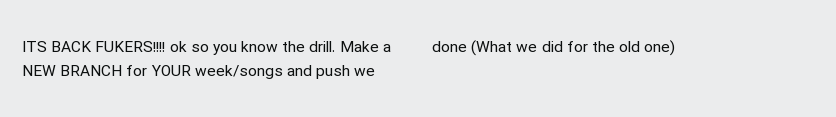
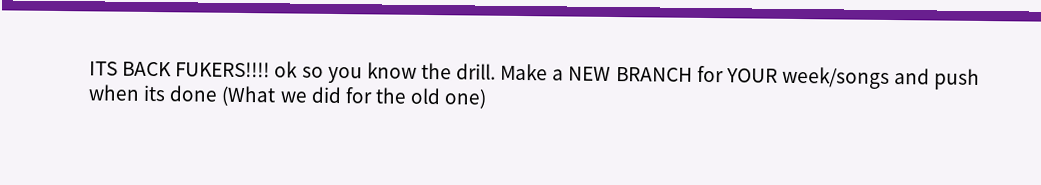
- Make a NEW BRANCH for YOUR week/songs and push we done (What we did for the old one)
+ Make a NEW BRANCH for YOUR week/songs and push when its done (What we did for the old one)

